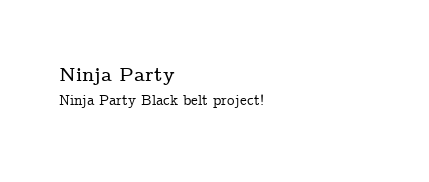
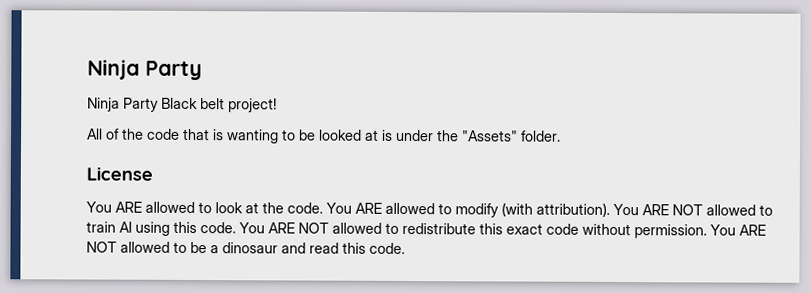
+ All of the code that is wanting to be looked at is under the "Assets" folder.
+ License
+ You ARE allowed to look at the code. You ARE allowed to modify (with attribution). You ARE NOT allowed to train AI using this code. You ARE NOT allowed to redistribute this exact code without permission. You ARE NOT allowed to be a dinosaur and read this code.

